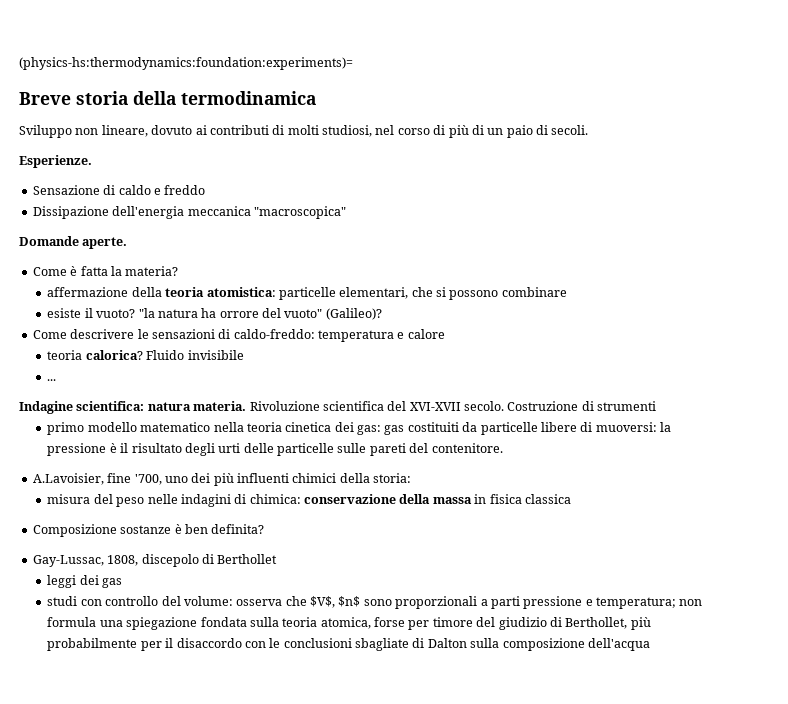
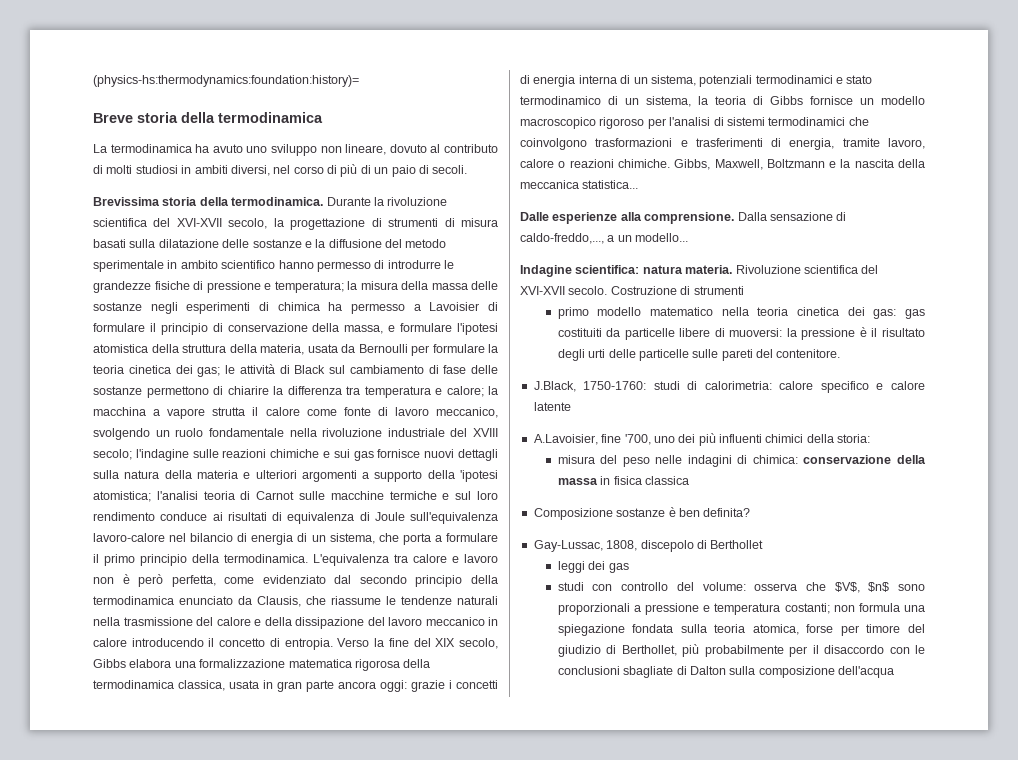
- (physics-hs:thermodynamics:foundation:experiments)=
+ (physics-hs:thermodynamics:foundation:history)=
- Sviluppo non lineare, dovuto ai contributi di molti studiosi, nel corso di più di un paio di secoli.
+ La termodinamica ha avuto uno sviluppo non lineare, dovuto al contributo di molti studiosi in ambiti diversi, nel corso di più di un paio di secoli.
- Esperienze.
- Sensazione di caldo e freddo
- Dissipazione dell'energia meccanica "macroscopica"
- Domande aperte.
- Come è fatta la materia?
- affermazione della teoria atomistica: particelle elementari, che si possono combinare
- esiste il vuoto? "la natura ha orrore del vuoto" (Galileo)?
- Come descrivere le sensazioni di caldo-freddo: temperatura e calore
- teoria calorica? Fluido invisibile
- ...
+ Brevissima storia della termodinamica. Durante la rivoluzione scientifica del XVI-XVII secolo, la progettazione di strumenti di misura basati sulla dilatazione delle sostanze e la diffusione del metodo sperimentale in ambito scientifico hanno permesso di introdurre le grandezze fisiche di pressione e temperatura; la misura della massa delle sostanze negli esperimenti di chimica ha permesso a Lavoisier di formulare il principio di conservazione della massa, e formulare l'ipotesi atomistica della struttura della materia, usata da Bernoulli per formulare la teoria cinetica dei gas; le attività di Black sul cambiamento di fase delle sostanze permettono di chiarire la differenza tra temperatura e calore; la macchina a vapore strutta il calore come fonte di lavoro meccanico, svolgendo un ruolo fondamentale nella rivoluzione industriale del XVIII secolo; l'indagine sulle reazioni chimiche e sui gas fornisce nuovi dettagli sulla natura della materia e ulteriori argomenti a supporto della 'ipotesi atomistica; l'analisi teoria di Carnot sulle macchine termiche e sul loro rendimento conduce ai risultati di equivalenza di Joule sull'equivalenza lavoro-calore nel bilancio di energia di un sistema, che porta a formulare il primo principio della termodinamica. L'equivalenza tra calore e lavoro non è però perfetta, come evidenziato dal secondo principio della termodinamica enunciato da Clausis, che riassume le tendenze naturali nella trasmissione del calore e della dissipazione del lavoro meccanico in calore introducendo il concetto di entropia. Verso la fine del XIX secolo, Gibbs elabora una formalizzazione matematica rigorosa della termodinamica classica, usata in gran parte ancora oggi: grazie i concetti di energia interna di un sistema, potenziali termodinamici e stato termodinamico di un sistema, la teoria di Gibbs fornisce un modello macroscopico rigoroso per l'analisi di sistemi termodinamici che coinvolgono trasformazioni e trasferimenti di energia, tramite lavoro, calore o reazioni chimiche. Gibbs, Maxwell, Boltzmann e la nascita della meccanica statistica...
+ Dalle esperienze alla comprensione. Dalla sensazione di caldo-freddo,..., a un modello...
+ J.Black, 1750-1760: studi di calorimetria: calore specifico e calore latente
- studi con controllo del volume: osserva che $V$, $n$ sono proporzionali a parti pressione e temperatura; non formula una spiegazione fondata sulla teoria atomica, forse per timore del giudizio di Berthollet, più probabilmente per il disaccordo con le conclusioni sbagliate di Dalton sulla composizione dell'acqua
+ studi con controllo del volume: osserva che $V$, $n$ sono proporzionali a pressione e temperatura costanti; non formula una spiegazione fondata sulla teoria atomica, forse per timore del giudizio di Berthollet, più probabilmente per il disaccordo con le conclusioni sbagliate di Dalton sulla composizione dell'acqua

